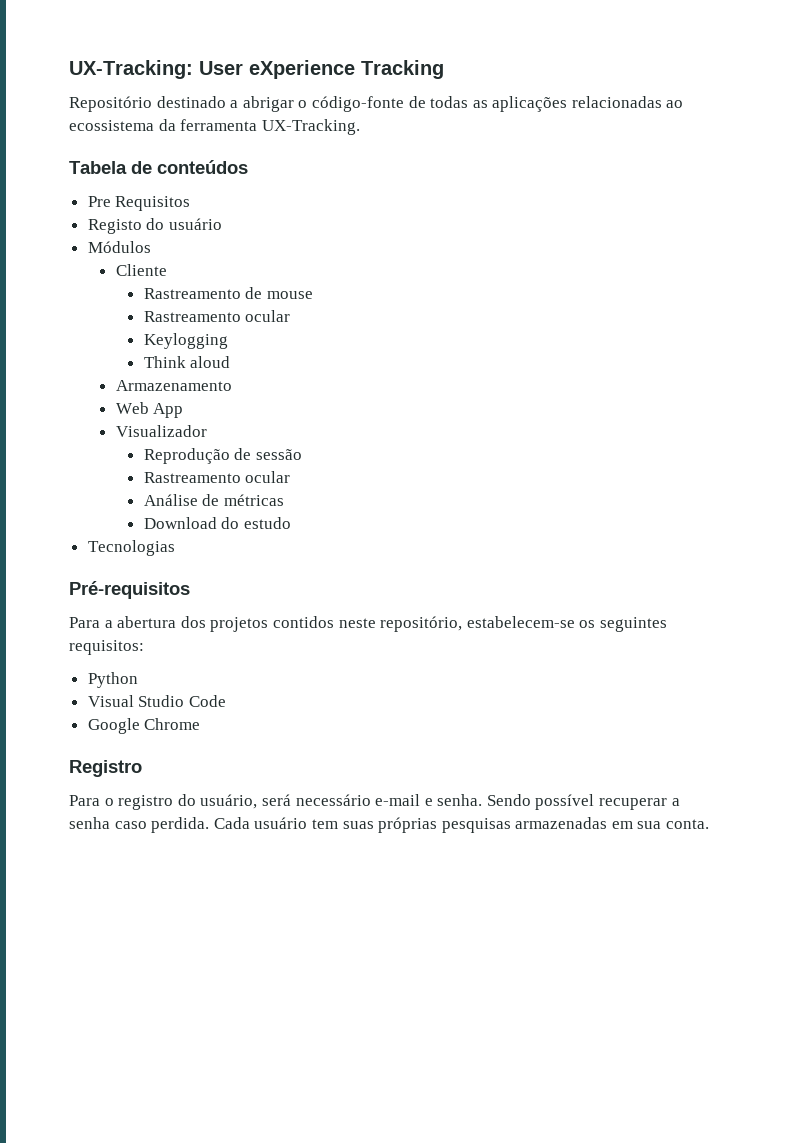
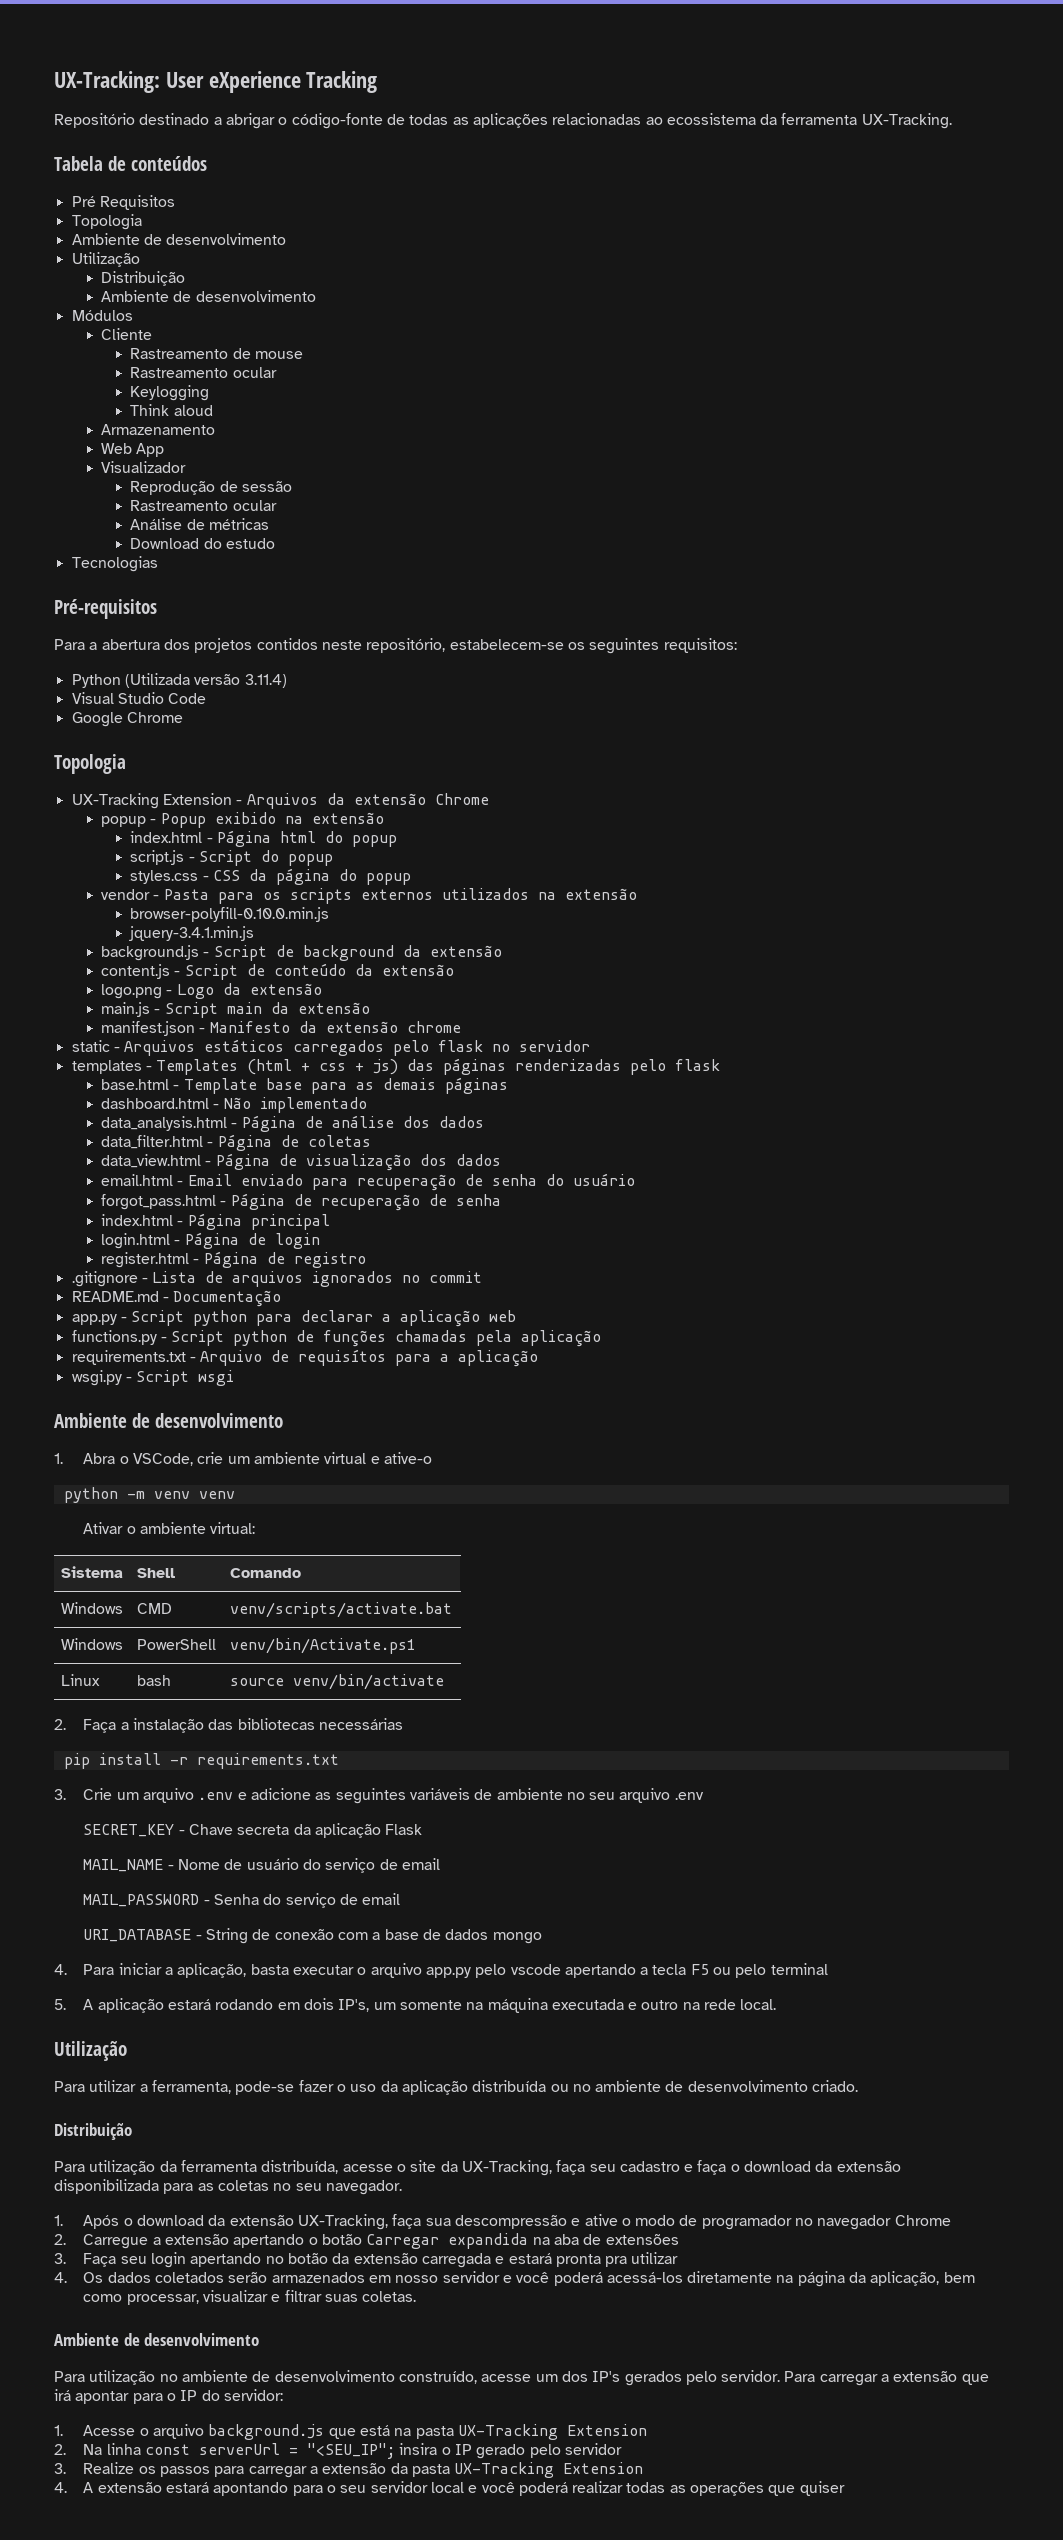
- Pre Requisitos
- Registo do usuário
+ Pré Requisitos
+ Topologia
+ Ambiente de desenvolvimento
+ Utilização
+ Distribuição
+ Ambiente de desenvolvimento
- Python
+ Python (Utilizada versão 3.11.4)
  Google Chrome
- Registro
- Para o registro do usuário, será necessário e-mail e senha. Sendo possível recuperar a senha caso perdida. Cada usuário tem suas próprias pesquisas armazenadas em sua conta.
+ Topologia
+ UX-Tracking Extension - Arquivos da extensão Chrome
+ popup - Popup exibido na extensão
+ index.html - Página html do popup
+ script.js - Script do popup
+ styles.css - CSS da página do popup
+ vendor - Pasta para os scripts externos utilizados na extensão
+ browser-polyfill-0.10.0.min.js
+ jquery-3.4.1.min.js
+ background.js - Script de background da extensão
+ content.js - Script de conteúdo da extensão
+ logo.png - Logo da extensão
+ main.js - Script main da extensão
+ manifest.json - Manifesto da extensão chrome
+ static - Arquivos estáticos carregados pelo flask no servidor
+ templates - Templates (html + css + js) das páginas renderizadas pelo flask
+ base.html - Template base para as demais páginas
+ dashboard.html - Não implementado
+ data_analysis.html - Página de análise dos dados
+ data_filter.html - Página de coletas
+ data_view.html - Página de visualização dos dados
+ email.html - Email enviado para recuperação de senha do usuário
+ forgot_pass.html - Página de recuperação de senha
+ index.html - Página principal
+ login.html - Página de login
+ register.html - Página de registro
+ .gitignore - Lista de arquivos ignorados no commit
+ README.md - Documentação
+ app.py - Script python para declarar a aplicação web
+ functions.py - Script python de funções chamadas pela aplicação
+ requirements.txt - Arquivo de requisítos para a aplicação
+ wsgi.py - Script wsgi
+ Ambiente de desenvolvimento
+ 1. Abra o VSCode, crie um ambiente virtual e ative-o
+ python -m venv venv
+ Ativar o ambiente virtual:
+ Sistema | Shell | Comando
+ Windows | CMD | venv/scripts/activate.bat
+ Windows | PowerShell | venv/bin/Activate.ps1
+ Linux | bash | source venv/bin/activate
+ 2. Faça a instalação das bibliotecas necessárias
+ pip install -r requirements.txt
+ 3. Crie um arquivo .env e adicione as seguintes variáveis de ambiente no seu arquivo .env
+ SECRET_KEY - Chave secreta da aplicação Flask
+ MAIL_NAME - Nome de usuário do serviço de email
+ MAIL_PASSWORD - Senha do serviço de email
+ URI_DATABASE - String de conexão com a base de dados mongo
+ 4. Para iniciar a aplicação, basta executar o arquivo app.py pelo vscode apertando a tecla F5 ou pelo terminal
+ 5. A aplicação estará rodando em dois IP's, um somente na máquina executada e outro na rede local.
+ Utilização
+ Para utilizar a ferramenta, pode-se fazer o uso da aplicação distribuída ou no ambiente de desenvolvimento criado.
+ Distribuição
+ Para utilização da ferramenta distribuída, acesse o site da UX-Tracking, faça seu cadastro e faça o download da extensão disponibilizada para as coletas no seu navegador.
+ 1. Após o download da extensão UX-Tracking, faça sua descompressão e ative o modo de programador no navegador Chrome
+ 2. Carregue a extensão apertando o botão Carregar expandida na aba de extensões
+ 3. Faça seu login apertando no botão da extensão carregada e estará pronta pra utilizar
+ 4. Os dados coletados serão armazenados em nosso servidor e você poderá acessá-los diretamente na página da aplicação, bem como processar, visualizar e filtrar suas coletas.
+ Ambiente de desenvolvimento
+ Para utilização no ambiente de desenvolvimento construído, acesse um dos IP's gerados pelo servidor. Para carregar a extensão que irá apontar para o IP do servidor:
+ 1. Acesse o arquivo background.js que está na pasta UX-Tracking Extension
+ 2. Na linha const serverUrl = "<SEU_IP"; insira o IP gerado pelo servidor
+ 3. Realize os passos para carregar a extensão da pasta UX-Tracking Extension
+ 4. A extensão estará apontando para o seu servidor local e você poderá realizar todas as operações que quiser

